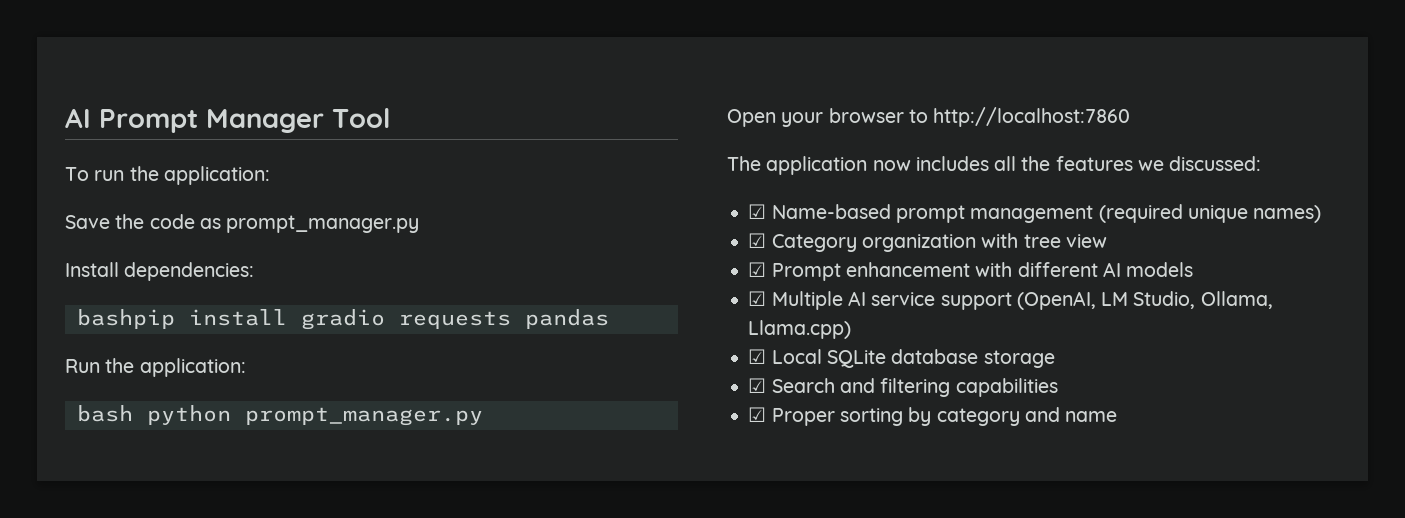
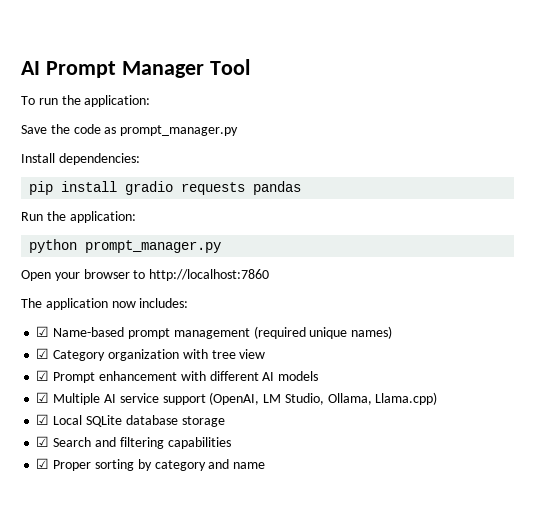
- bashpip install gradio requests pandas
+ pip install gradio requests pandas
- bash python prompt_manager.py
+ python prompt_manager.py
- The application now includes all the features we discussed:
+ The application now includes:

